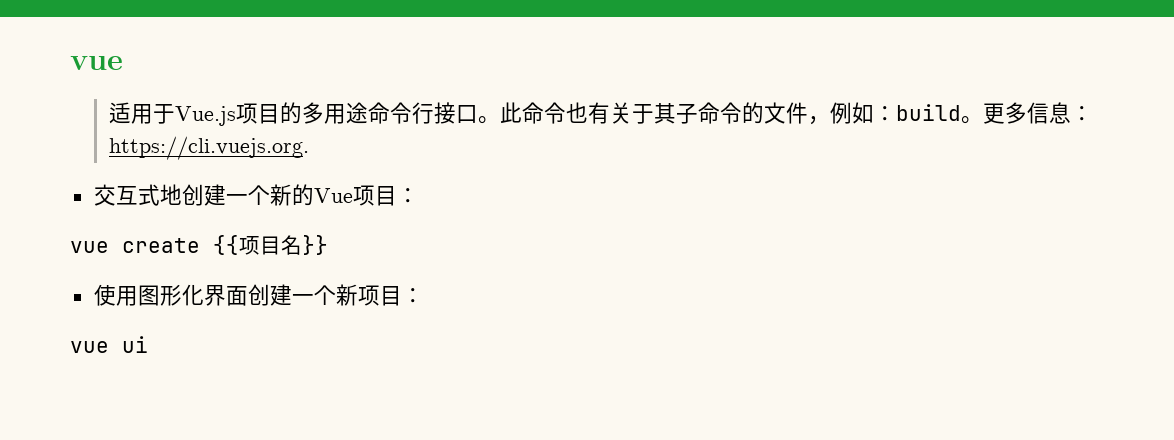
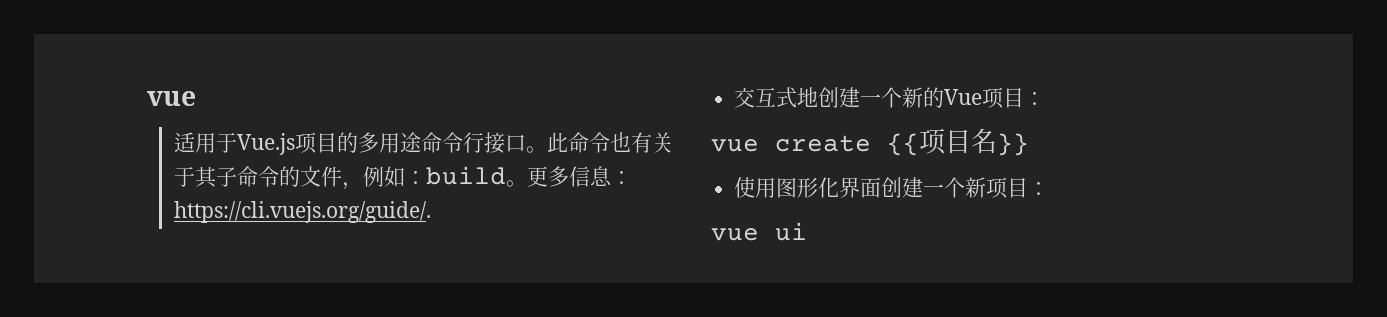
- 更多信息：https://cli.vuejs.org.
+ 更多信息：https://cli.vuejs.org/guide/.

